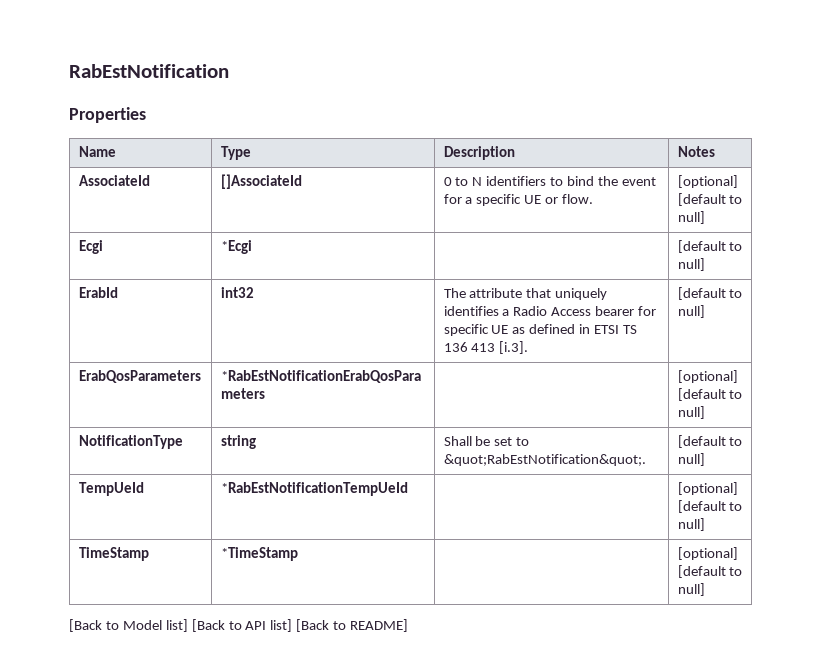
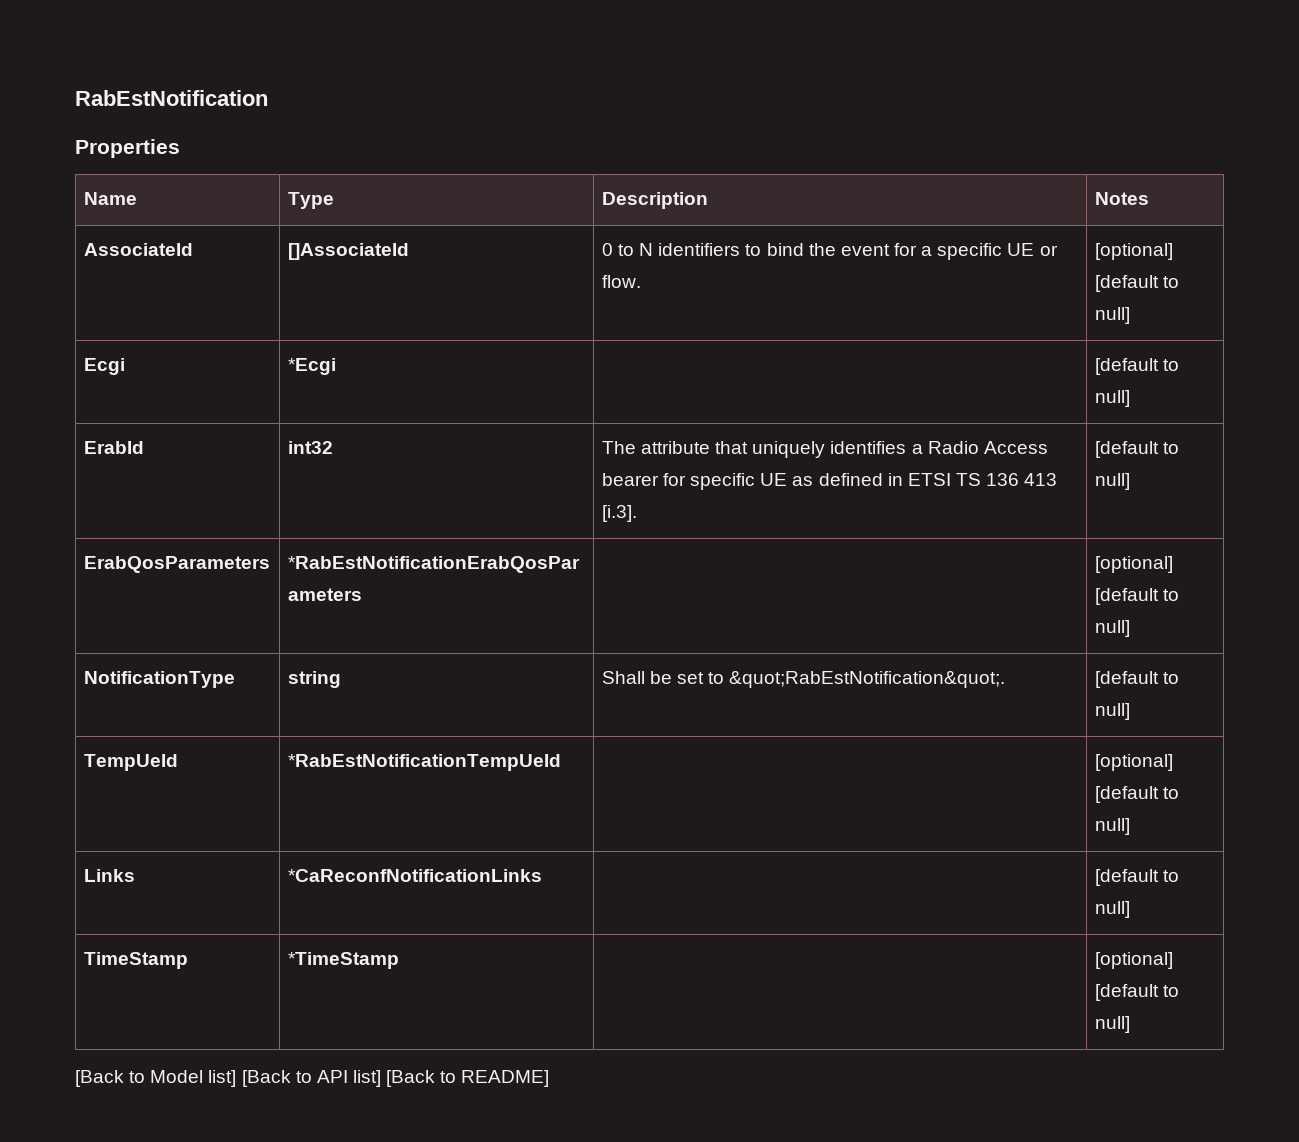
+ Links | *CaReconfNotificationLinks | | [default to null]

